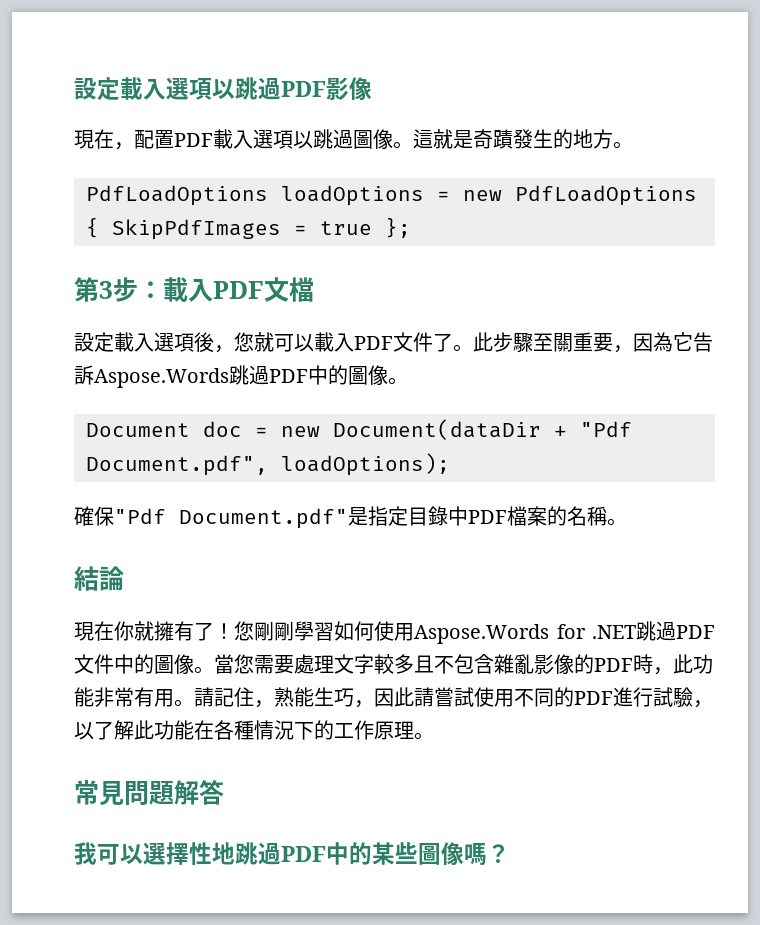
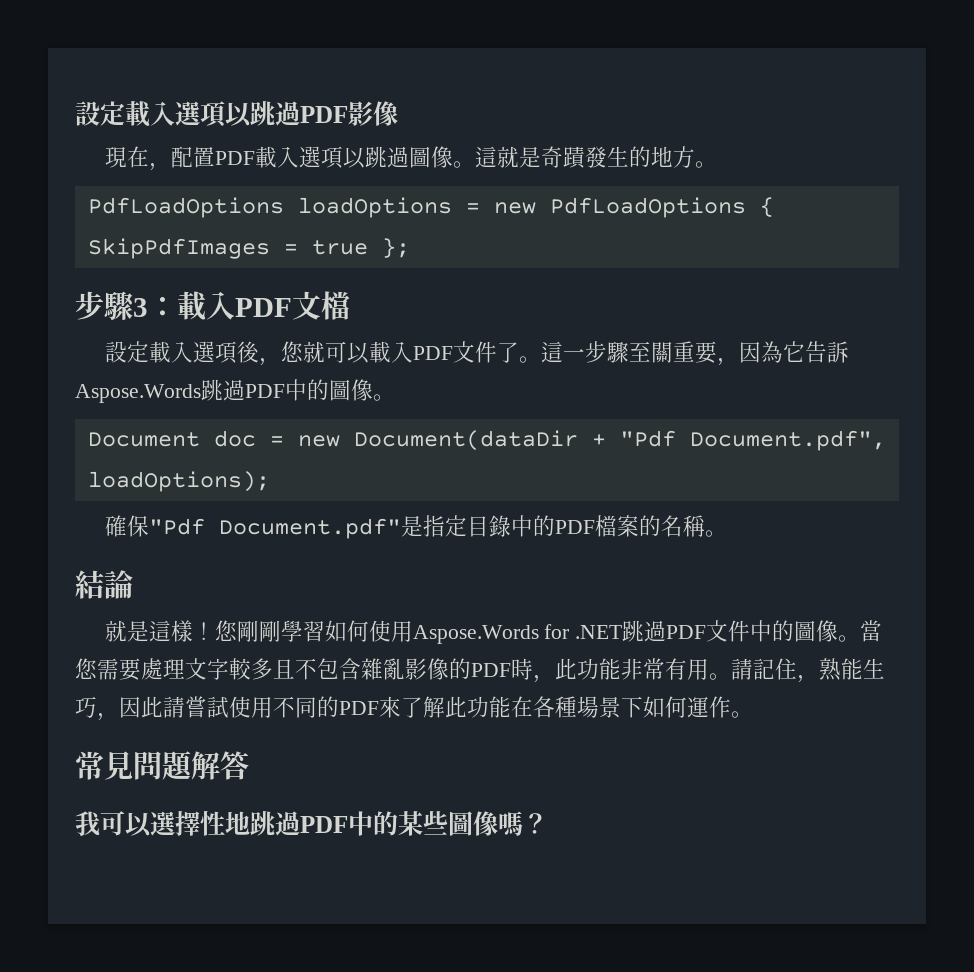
- 第3步：載入PDF文檔
+ 步驟3：載入PDF文檔
- 此步驟至關重要，因為它告訴Aspose.Words跳過PDF中的圖像。
+ 這一步驟至關重要，因為它告訴Aspose.Words跳過PDF中的圖像。
- 確保"Pdf Document.pdf"是指定目錄中PDF檔案的名稱。
+ 確保"Pdf Document.pdf"是指定目錄中的PDF檔案的名稱。
- 現在你就擁有了！
+ 就是這樣！
- 請記住，熟能生巧，因此請嘗試使用不同的PDF進行試驗，以了解此功能在各種情況下的工作原理。
+ 請記住，熟能生巧，因此請嘗試使用不同的PDF來了解此功能在各種場景下如何運作。

